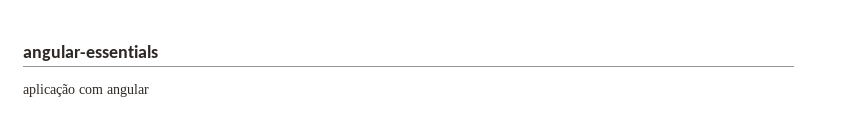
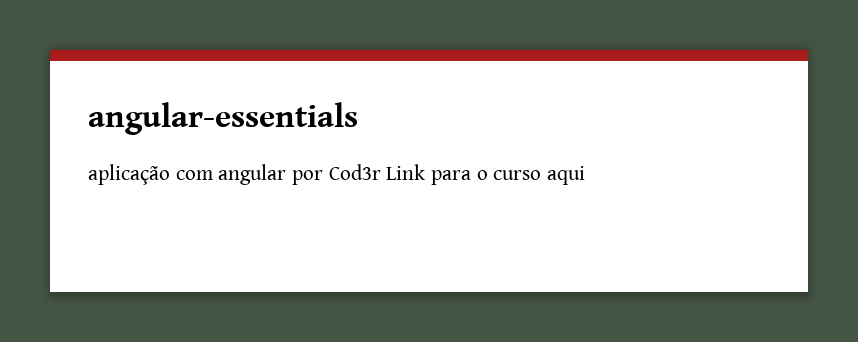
- aplicação com angular
+ aplicação com angular por Cod3r Link para o curso aqui

